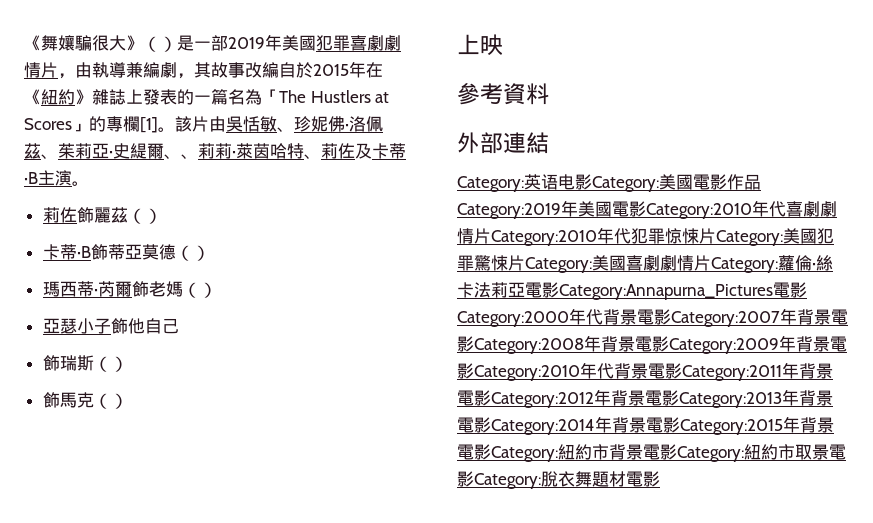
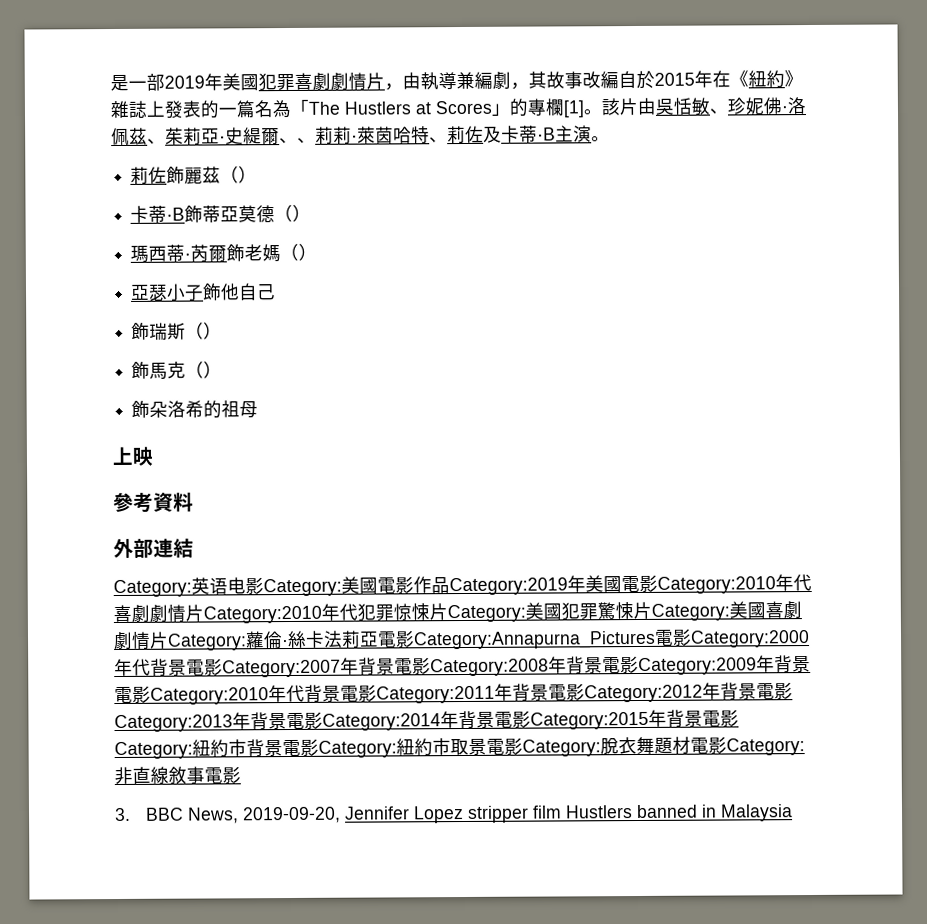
- 《舞孃騙很大》（）是一部2019年美國犯罪喜劇劇情片，由執導兼編劇，其故事改編自於2015年在《紐約》雜誌上發表的一篇名為「The Hustlers at Scores」的專欄[1]。
+ 是一部2019年美國犯罪喜劇劇情片，由執導兼編劇，其故事改編自於2015年在《紐約》雜誌上發表的一篇名為「The Hustlers at Scores」的專欄[1]。
+ 飾朵洛希的祖母
- 脫衣舞題材電影
+ 脫衣舞題材電影Category:非直線敘事電影
+ 3. BBC News, 2019-09-20, Jennifer Lopez stripper film Hustlers banned in Malaysia

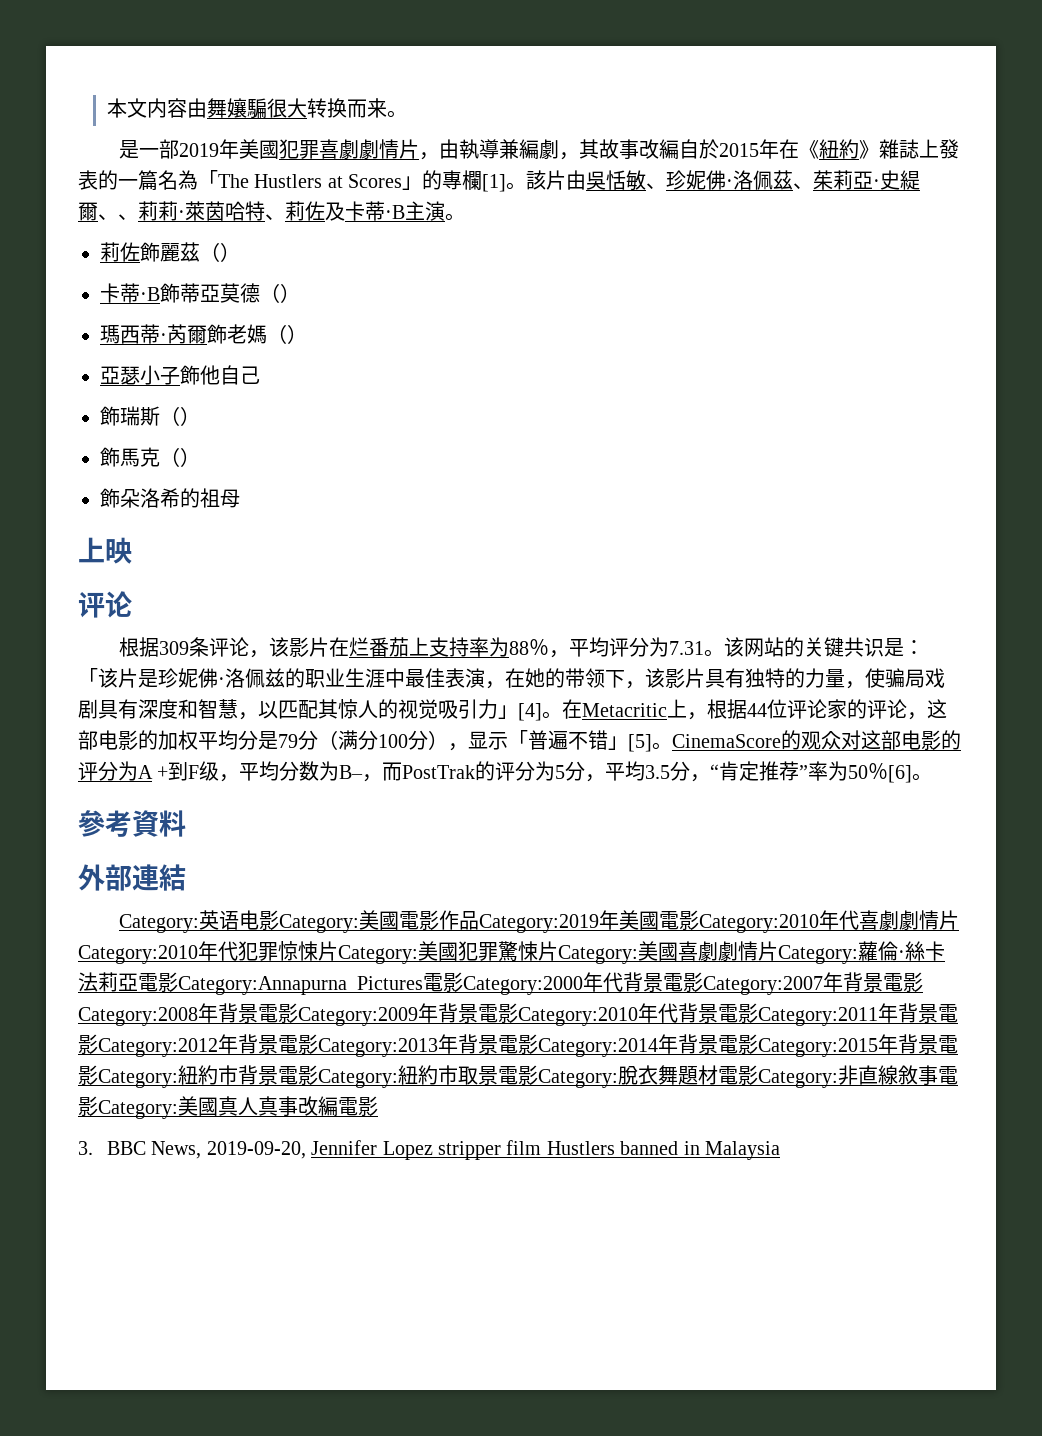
+ 本文内容由舞孃騙很大转换而来。
  上映
+ 评论
+ 根据309条评论，该影片在烂番茄上支持率为88％，平均评分为7.31。该网站的关键共识是：「该片是珍妮佛·洛佩兹的职业生涯中最佳表演，在她的带领下，该影片具有独特的力量，使骗局戏剧具有深度和智慧，以匹配其惊人的视觉吸引力」[4]。在Metacritic上，根据44位评论家的评论，这部电影的加权平均分是79分（满分100分），显示「普遍不错」[5]。CinemaScore的观众对这部电影的评分为A +到F级，平均分数为B–，而PostTrak的评分为5分，平均3.5分，“肯定推荐”率为50％[6]。
- 非直線敘事電影
+ 非直線敘事電影Category:美國真人真事改編電影

